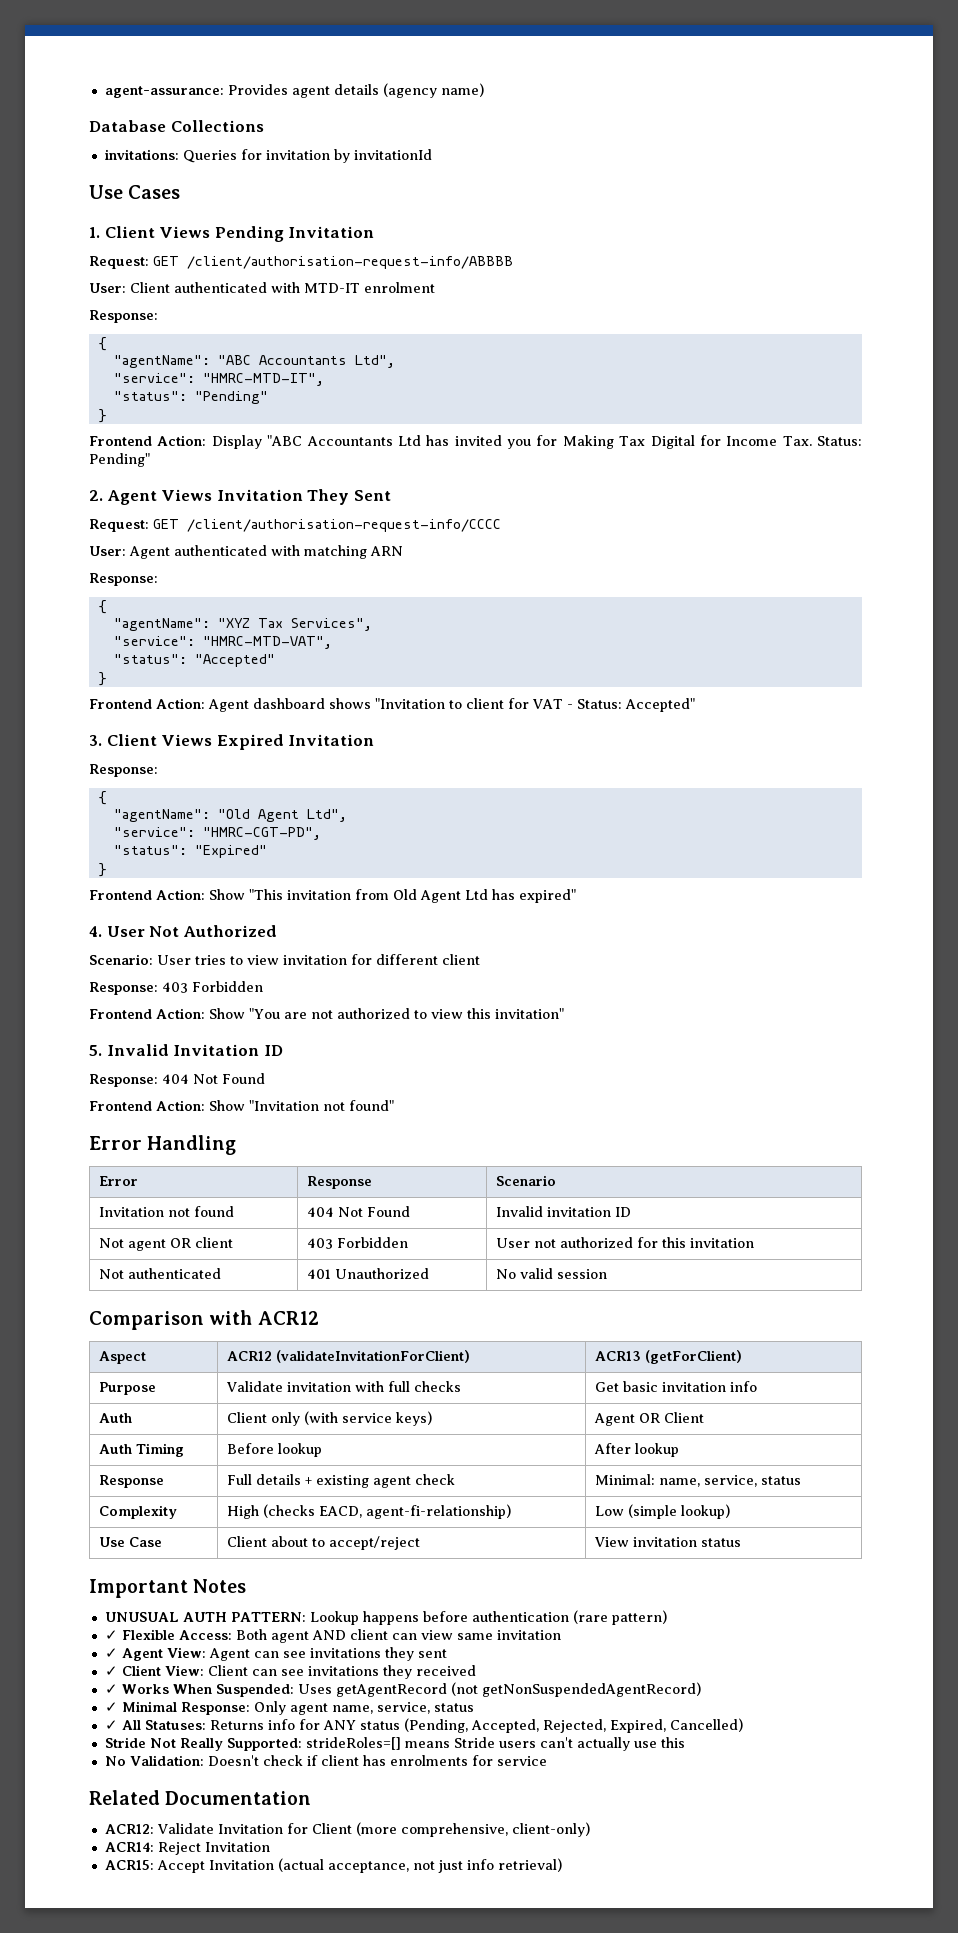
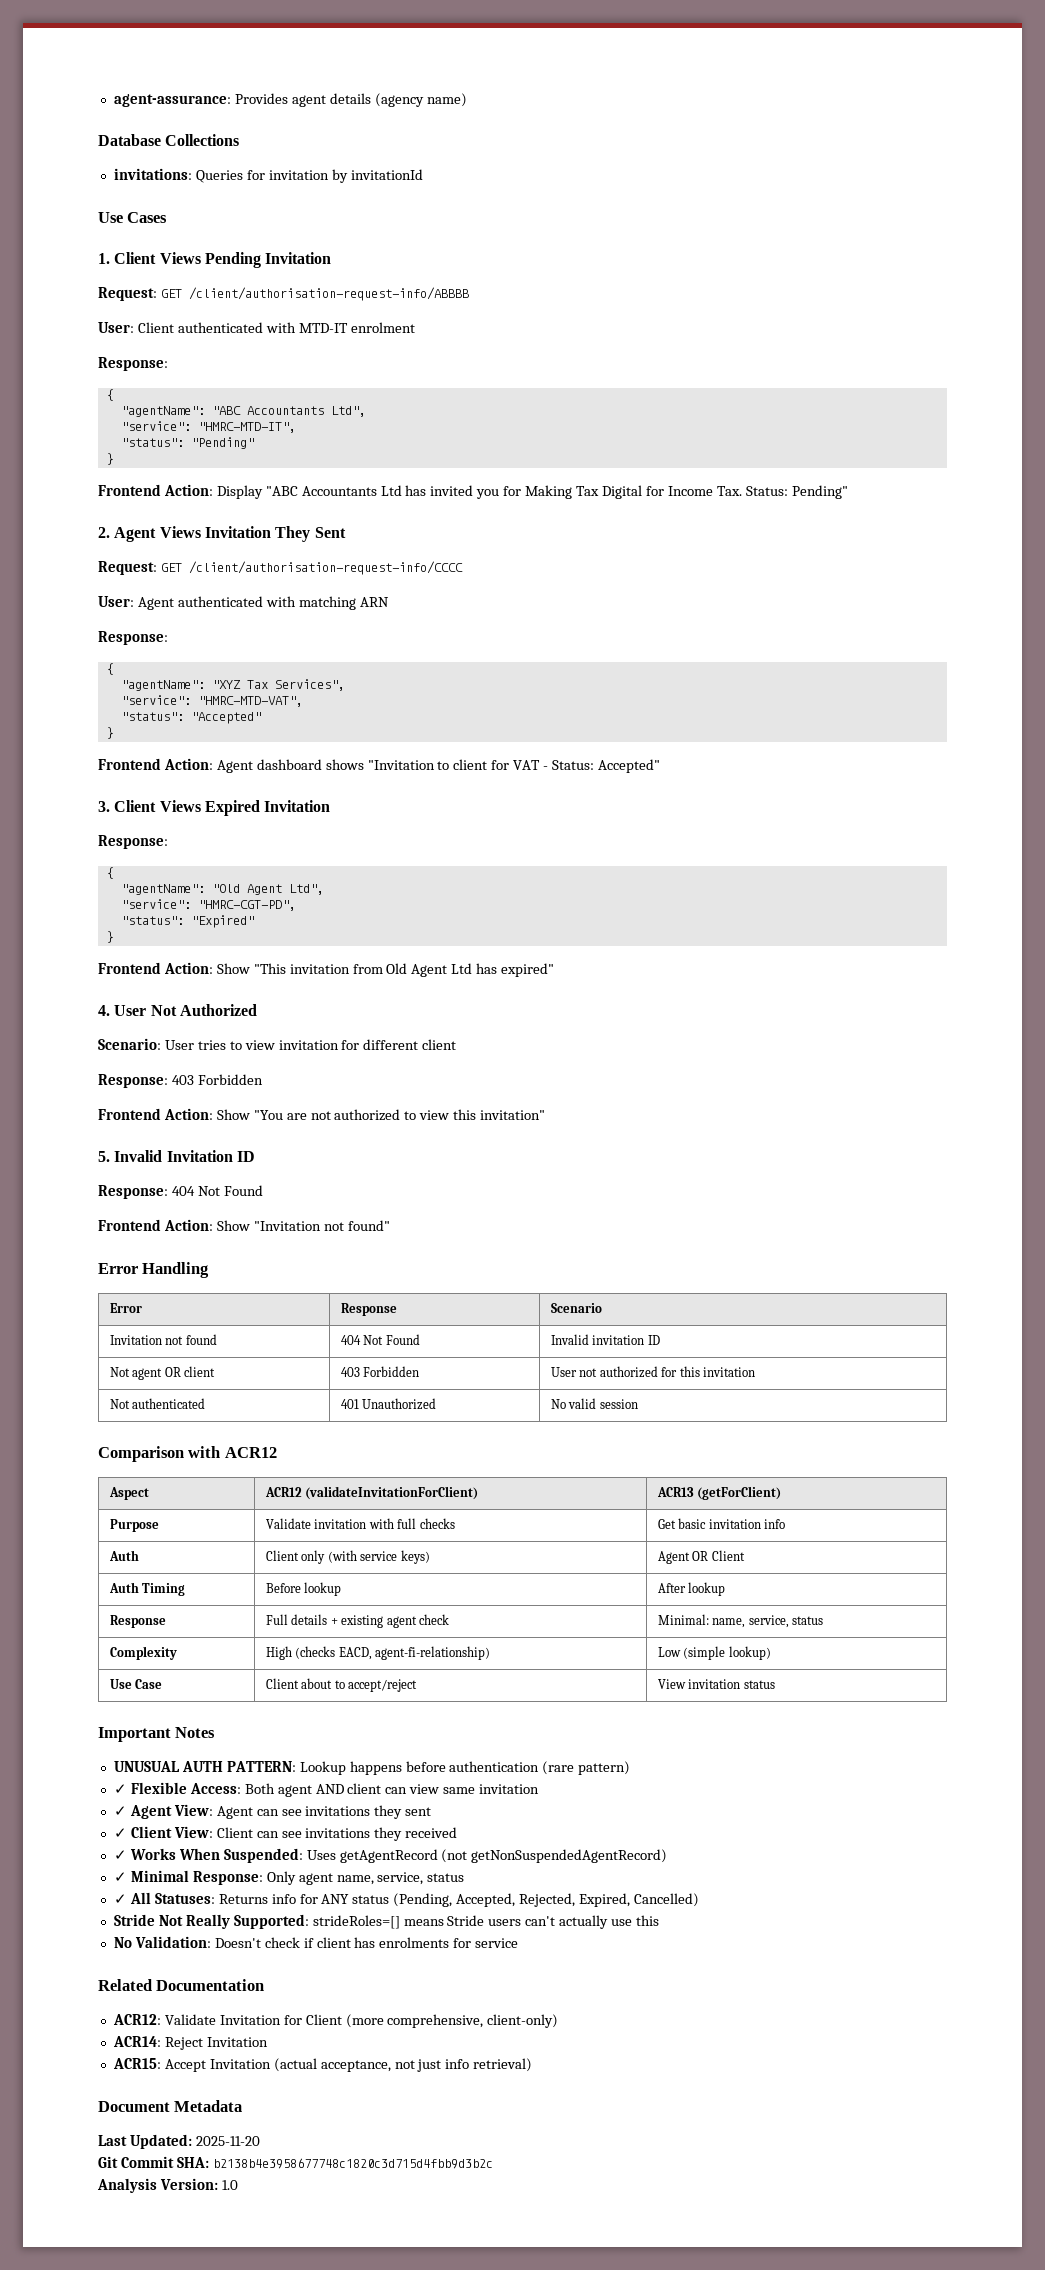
+ Document Metadata
+ Last Updated: 2025-11-20
+ Git Commit SHA: b2138b4e3958677748c1820c3d715d4fbb9d3b2c
+ Analysis Version: 1.0

